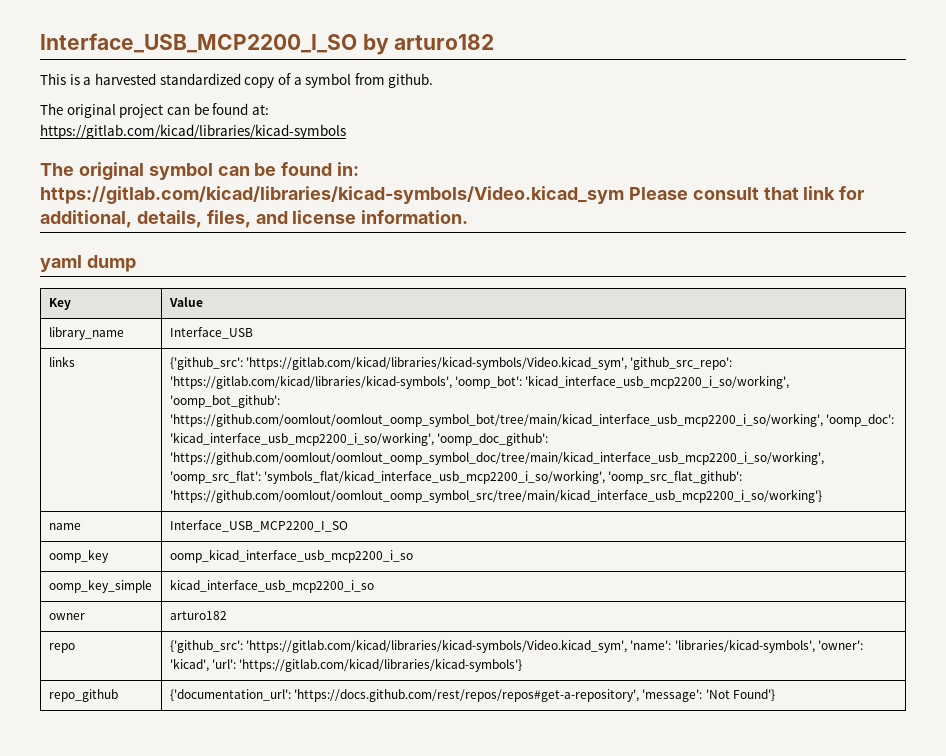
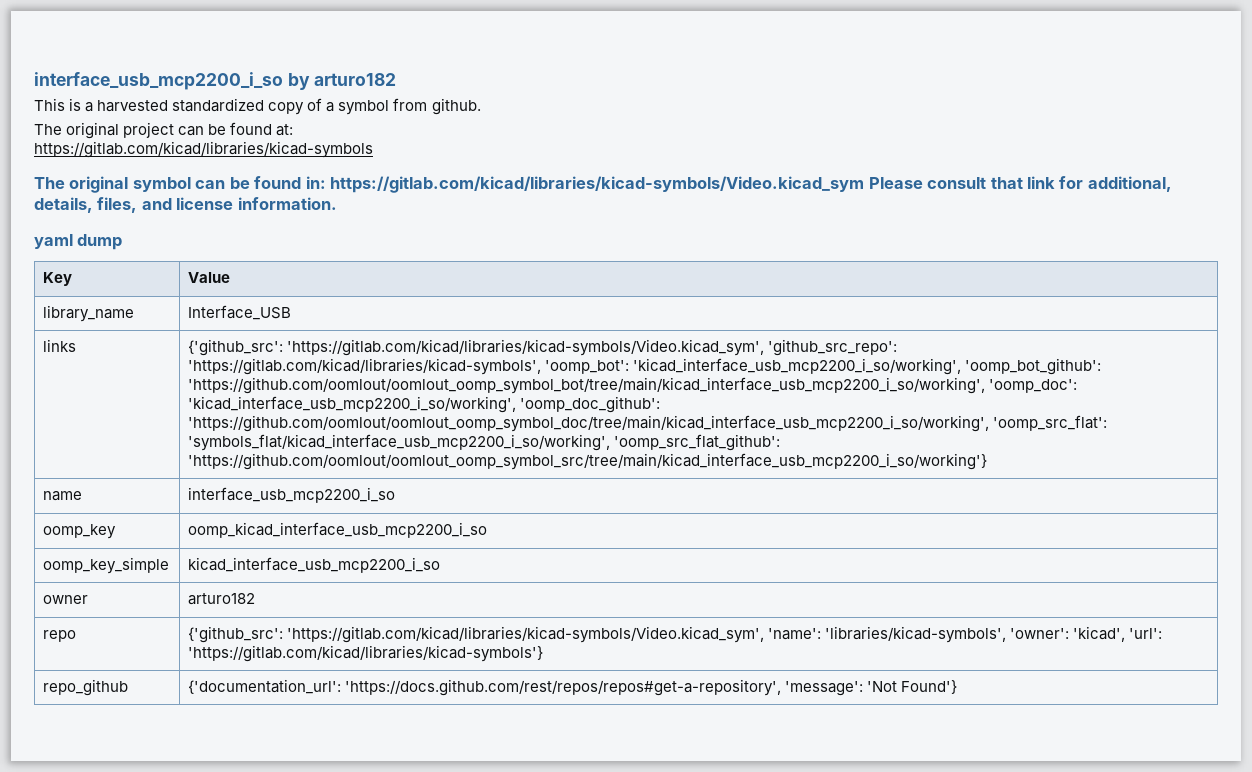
- Interface_USB_MCP2200_I_SO by arturo182
+ interface_usb_mcp2200_i_so by arturo182
- name | Interface_USB_MCP2200_I_SO
+ name | interface_usb_mcp2200_i_so

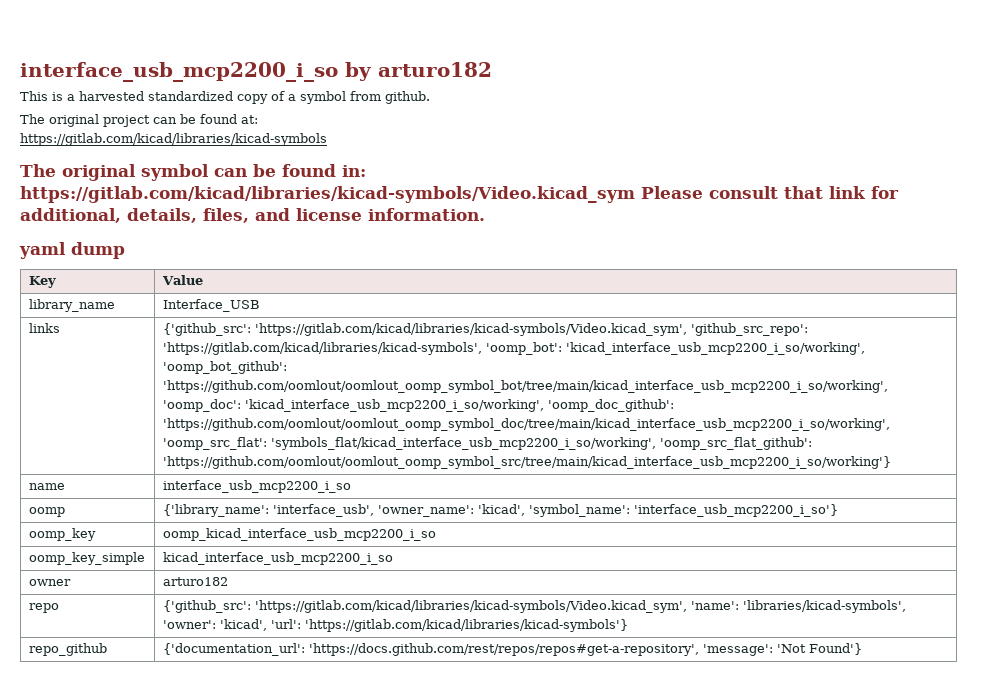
+ oomp | {'library_name': 'interface_usb', 'owner_name': 'kicad', 'symbol_name': 'interface_usb_mcp2200_i_so'}

